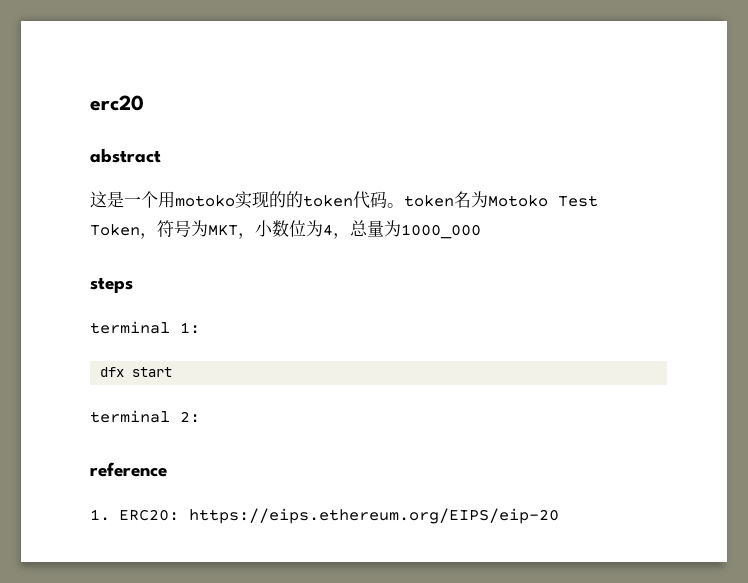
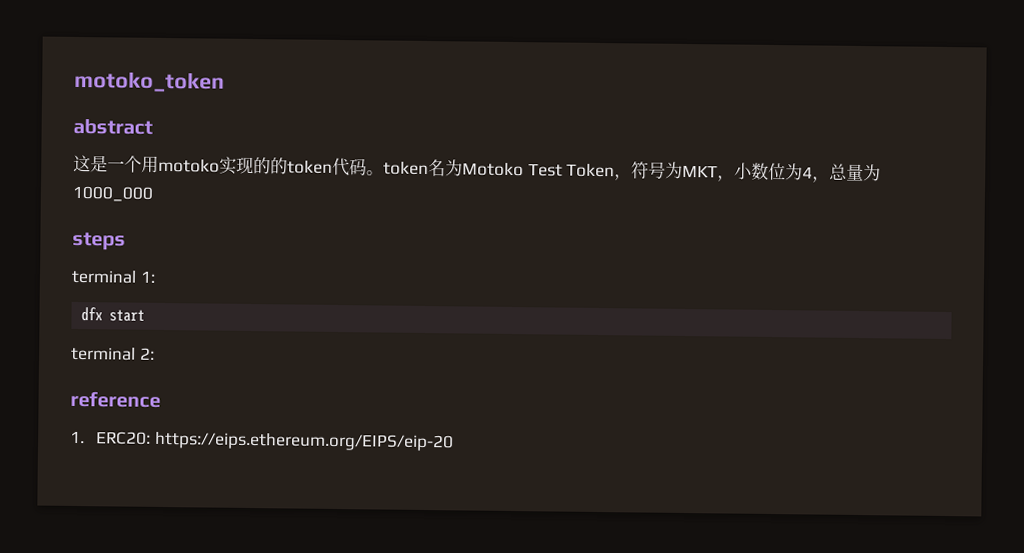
- erc20
+ motoko_token

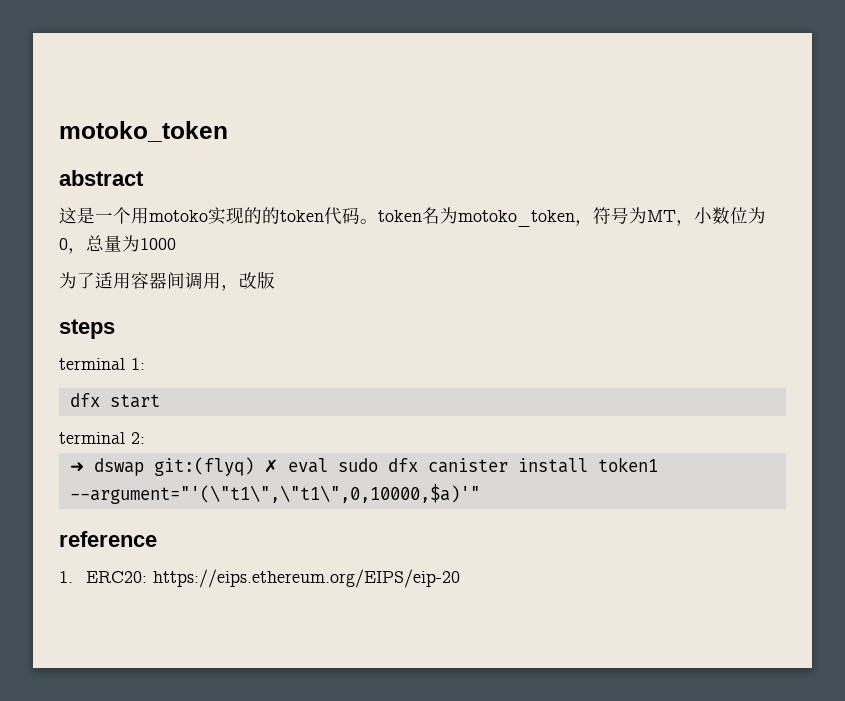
- 这是一个用motoko实现的的token代码。token名为Motoko Test Token，符号为MKT，小数位为4，总量为1000_000
+ 这是一个用motoko实现的的token代码。token名为motoko_token，符号为MT，小数位为0，总量为1000
+ 为了适用容器间调用，改版
+ ➜ dswap git:(flyq) ✗ eval sudo dfx canister install token1 --argument="'(\"t1\",\"t1\",0,10000,$a)'"

